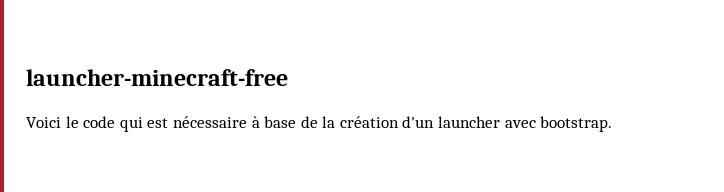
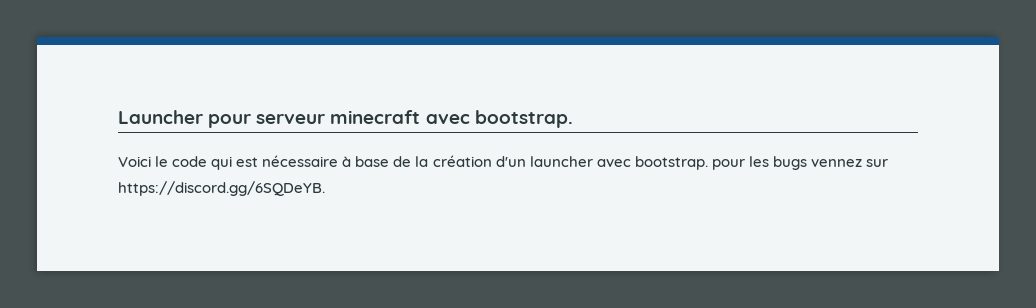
- launcher-minecraft-free
+ Launcher pour serveur minecraft avec bootstrap.
- Voici le code qui est nécessaire à base de la création d'un launcher avec bootstrap.
+ Voici le code qui est nécessaire à base de la création d'un launcher avec bootstrap. pour les bugs vennez sur https://discord.gg/6SQDeYB.

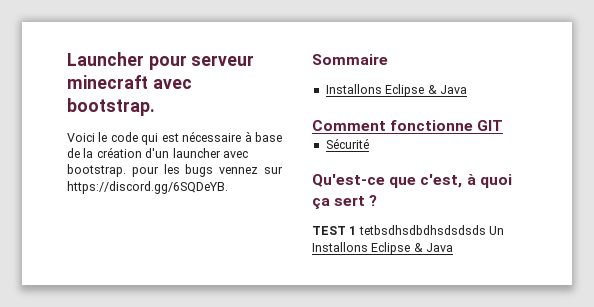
+ Sommaire
+ Installons Eclipse & Java
+ Comment fonctionne GIT
+ Sécurité
+ Qu'est-ce que c'est, à quoi ça sert ?
+ TEST 1 tetbsdhsdbdhsdsdsds Un Installons Eclipse & Java

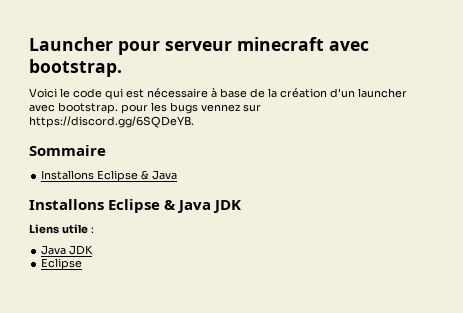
- Comment fonctionne GIT
- Sécurité
- Qu'est-ce que c'est, à quoi ça sert ?
- TEST 1 tetbsdhsdbdhsdsdsds Un Installons Eclipse & Java
+ Installons Eclipse & Java JDK
+ Liens utile :
+ Java JDK
+ Eclipse

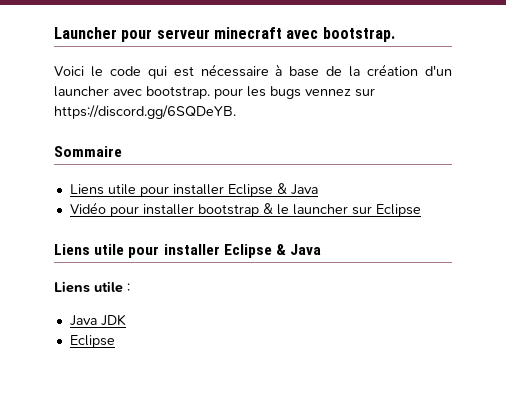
  Sommaire
- Installons Eclipse & Java
- Installons Eclipse & Java JDK
+ Liens utile pour installer Eclipse & Java
+ Vidéo pour installer bootstrap & le launcher sur Eclipse
+ Liens utile pour installer Eclipse & Java

